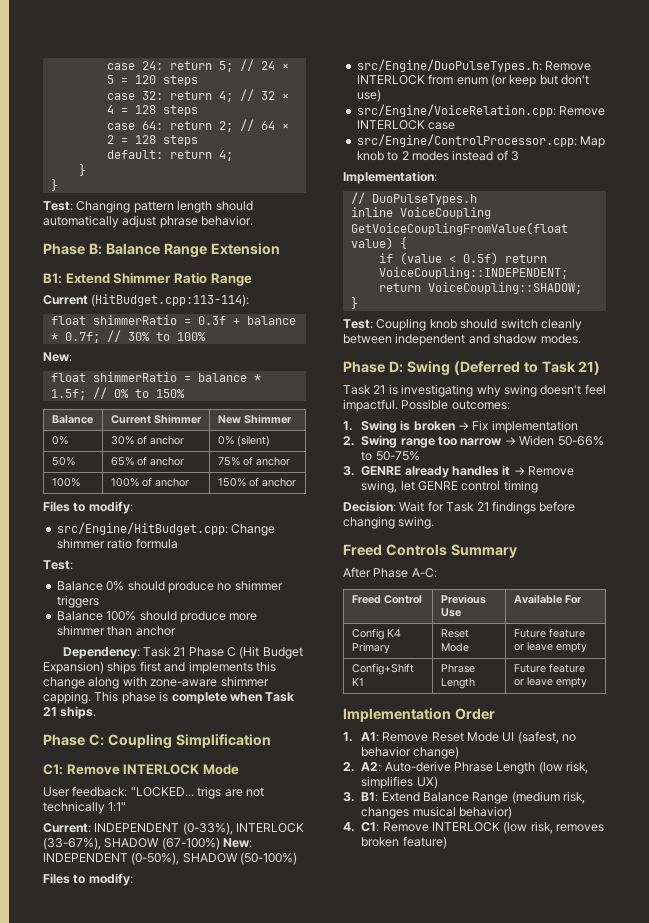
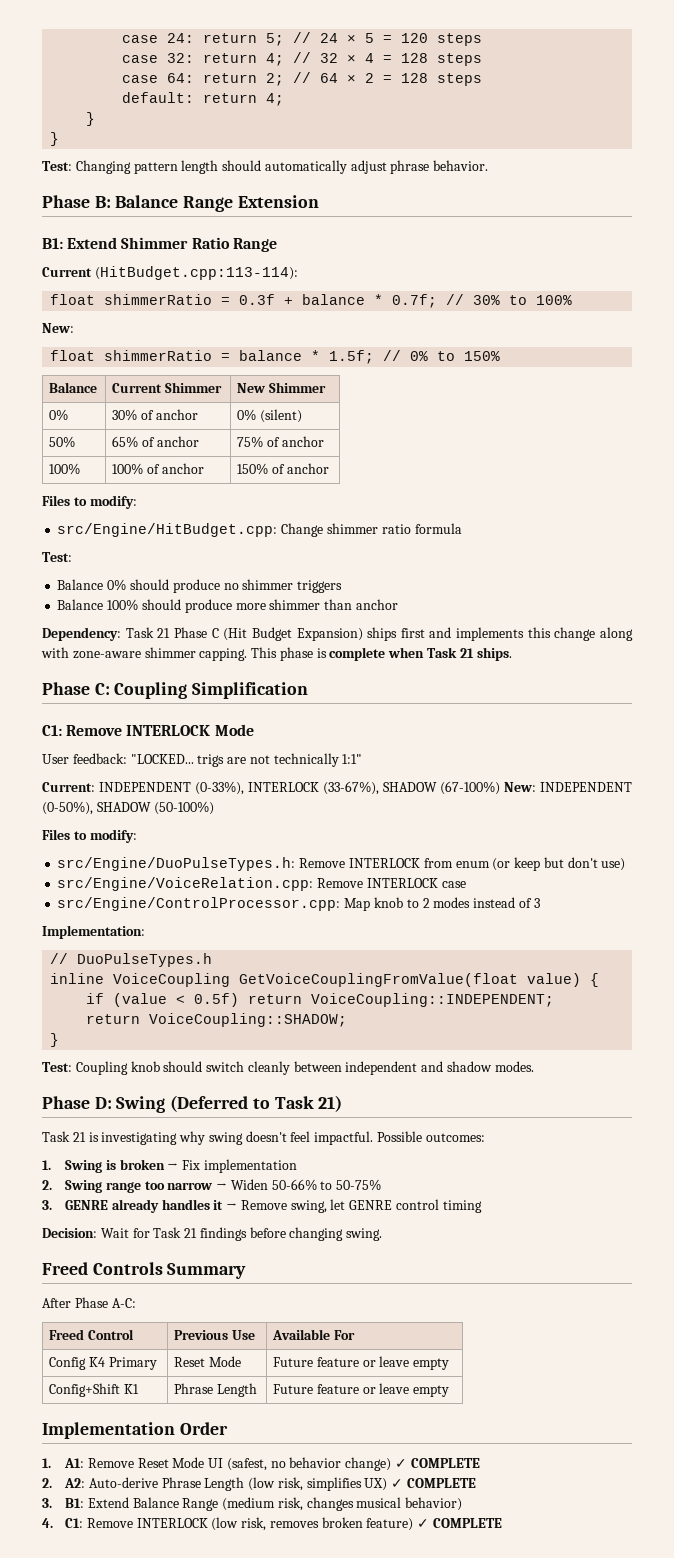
- 1. A1: Remove Reset Mode UI (safest, no behavior change)
+ 1. A1: Remove Reset Mode UI (safest, no behavior change) ✓ COMPLETE
- 2. A2: Auto-derive Phrase Length (low risk, simplifies UX)
+ 2. A2: Auto-derive Phrase Length (low risk, simplifies UX) ✓ COMPLETE
- 4. C1: Remove INTERLOCK (low risk, removes broken feature)
+ 4. C1: Remove INTERLOCK (low risk, removes broken feature) ✓ COMPLETE

